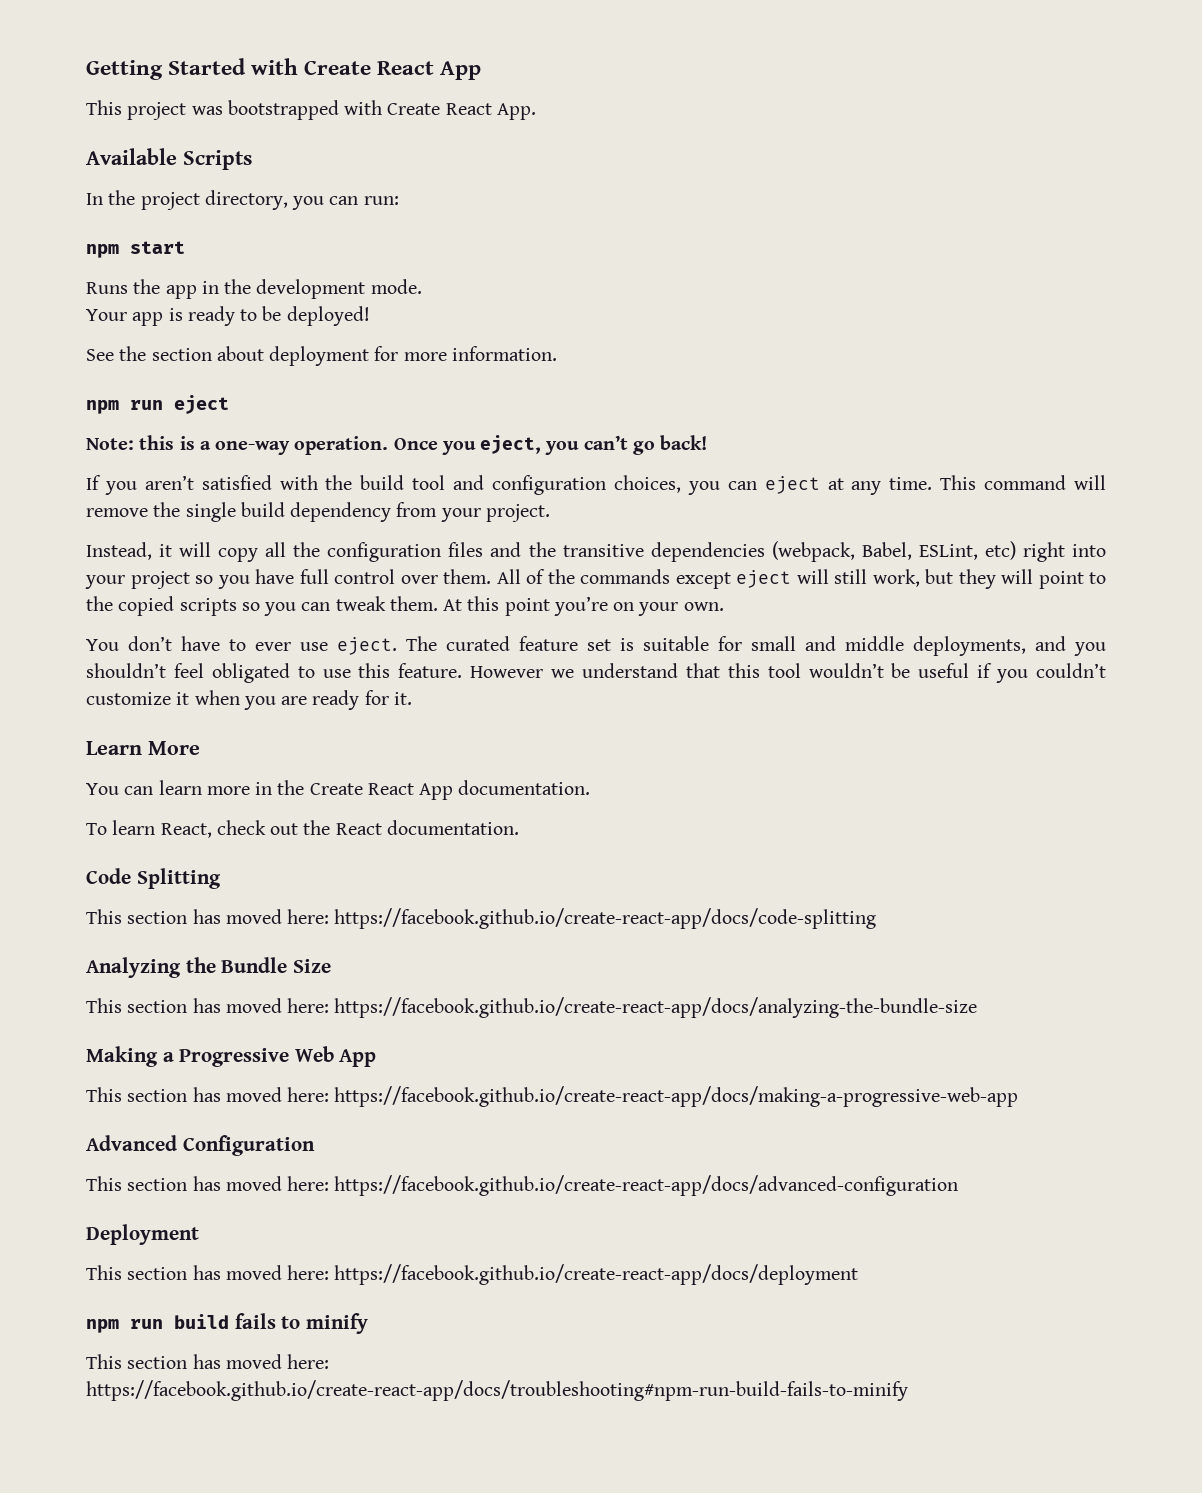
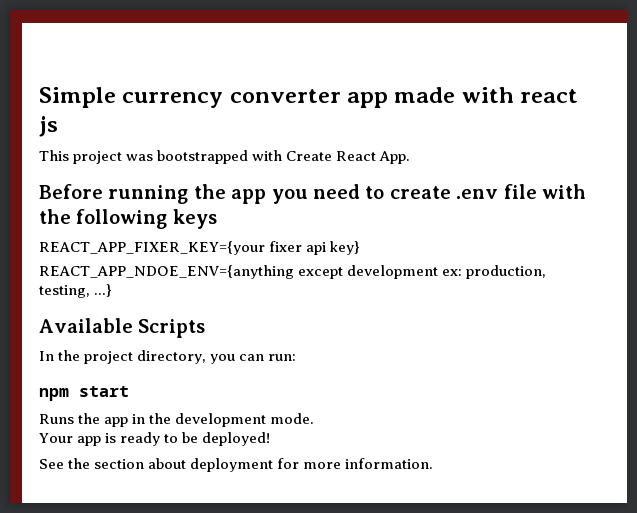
- Getting Started with Create React App
+ Simple currency converter app made with react js
+ Before running the app you need to create .env file with the following keys
+ REACT_APP_FIXER_KEY={your fixer api key}
+ REACT_APP_NDOE_ENV={anything except development ex: production, testing, ...}
- npm run eject
- Note: this is a one-way operation. Once you eject, you can’t go back!
- If you aren’t satisfied with the build tool and configuration choices, you can eject at any time. This command will remove the single build dependency from your project.
- Instead, it will copy all the configuration files and the transitive dependencies (webpack, Babel, ESLint, etc) right into your project so you have full control over them. All of the commands except eject will still work, but they will point to the copied scripts so you can tweak them. At this point you’re on your own.
- You don’t have to ever use eject. The curated feature set is suitable for small and middle deployments, and you shouldn’t feel obligated to use this feature. However we understand that this tool wouldn’t be useful if you couldn’t customize it when you are ready for it.
- Learn More
- You can learn more in the Create React App documentation.
- To learn React, check out the React documentation.
- Code Splitting
- This section has moved here: https://facebook.github.io/create-react-app/docs/code-splitting
- Analyzing the Bundle Size
- This section has moved here: https://facebook.github.io/create-react-app/docs/analyzing-the-bundle-size
- Making a Progressive Web App
- This section has moved here: https://facebook.github.io/create-react-app/docs/making-a-progressive-web-app
- Advanced Configuration
- This section has moved here: https://facebook.github.io/create-react-app/docs/advanced-configuration
- Deployment
- This section has moved here: https://facebook.github.io/create-react-app/docs/deployment
- npm run build fails to minify
- This section has moved here: https://facebook.github.io/create-react-app/docs/troubleshooting#npm-run-build-fails-to-minify

